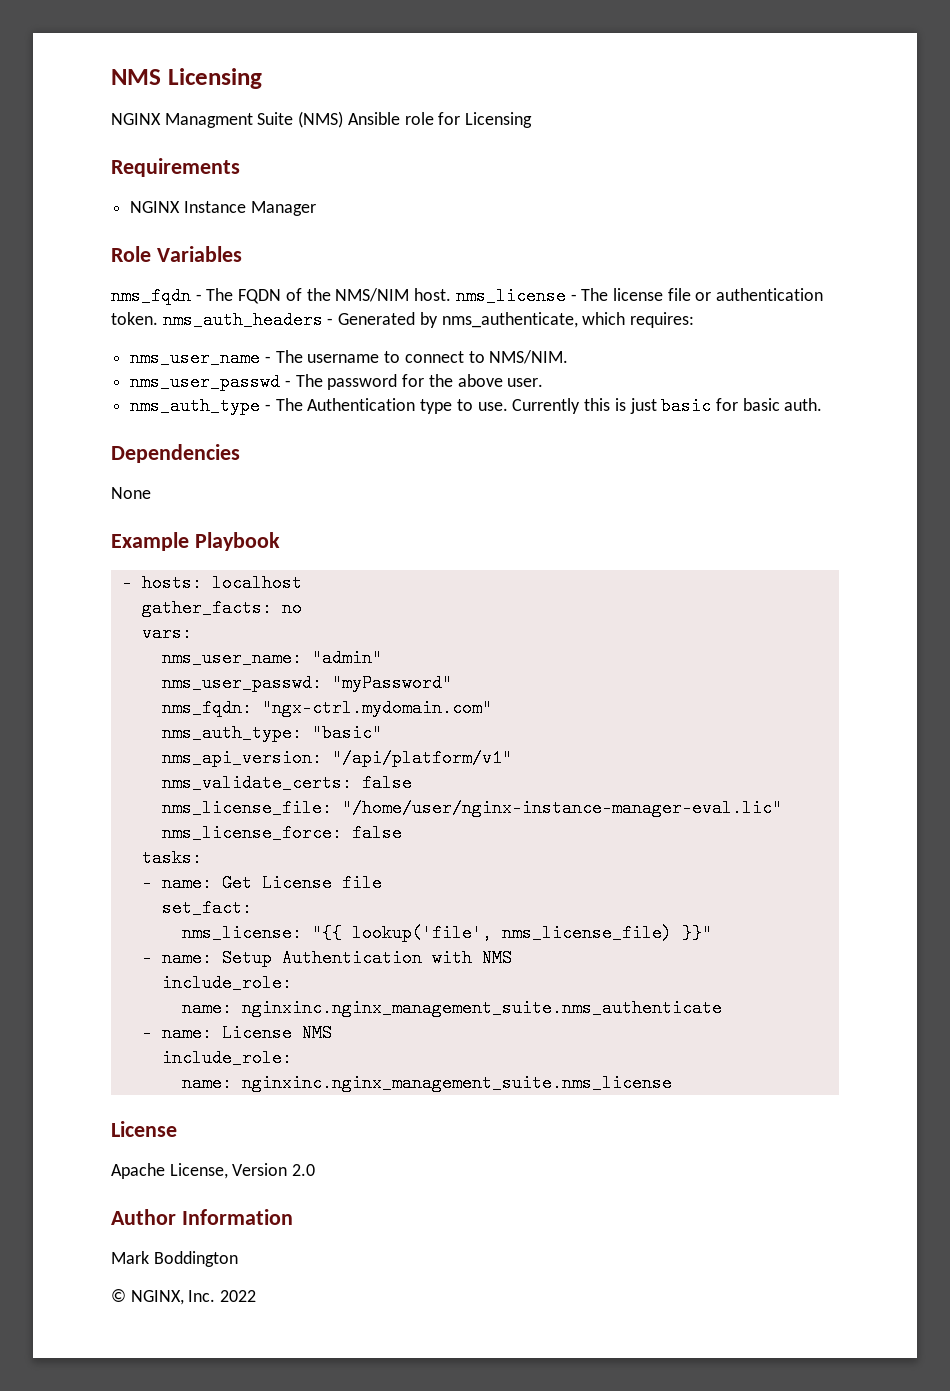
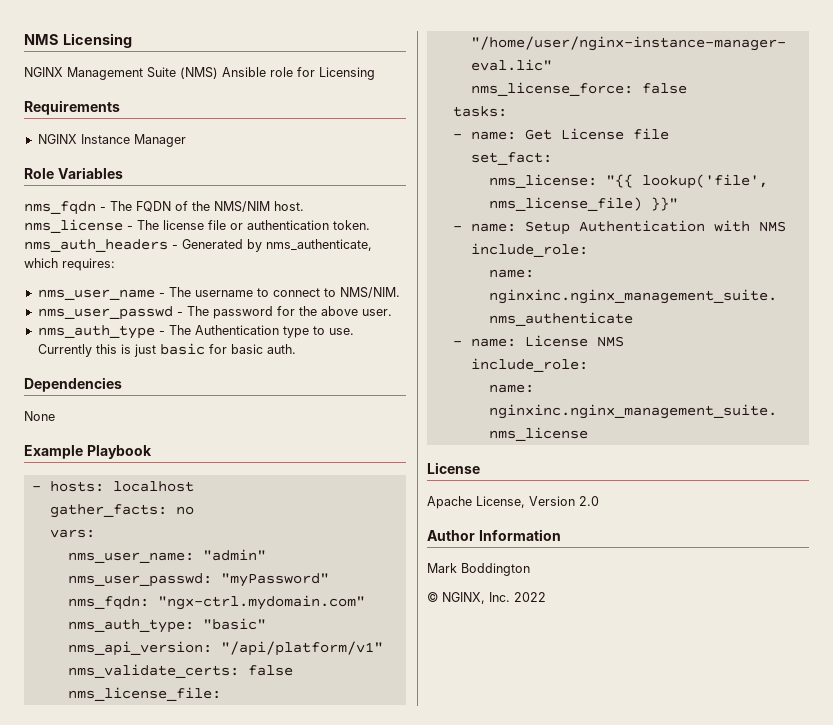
- NGINX Managment Suite (NMS) Ansible role for Licensing
+ NGINX Management Suite (NMS) Ansible role for Licensing

